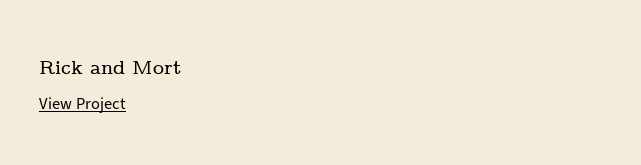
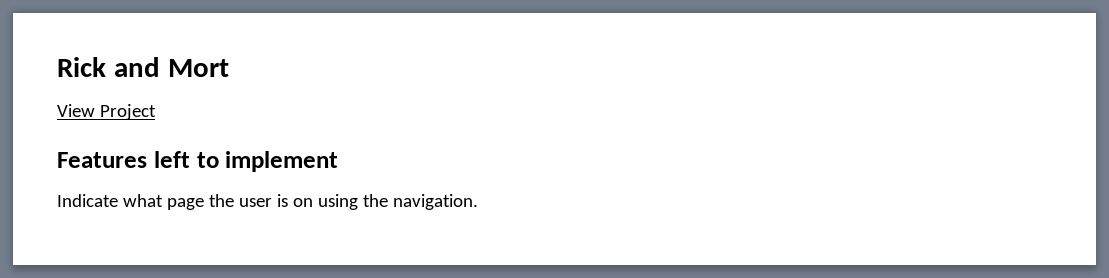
+ Features left to implement
+ Indicate what page the user is on using the navigation.

